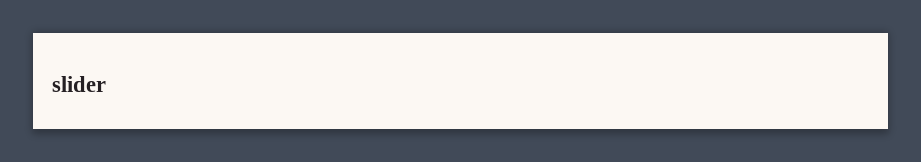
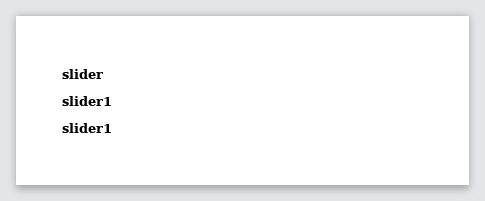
  slider
+ slider1
+ slider1

